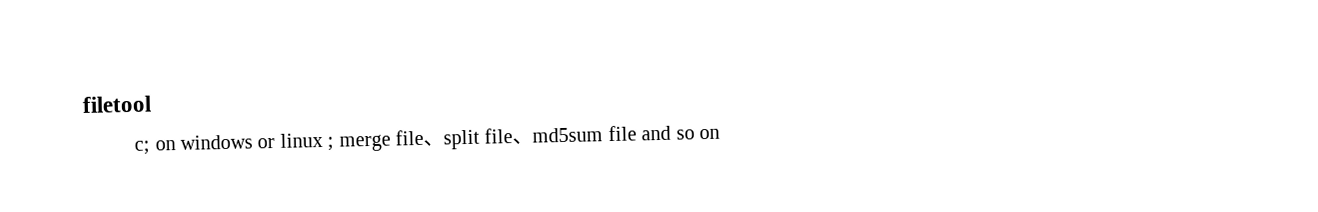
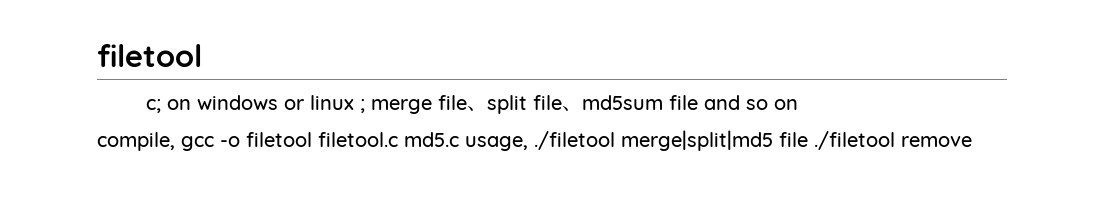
+ compile, gcc -o filetool filetool.c md5.c usage, ./filetool merge|split|md5 file ./filetool remove

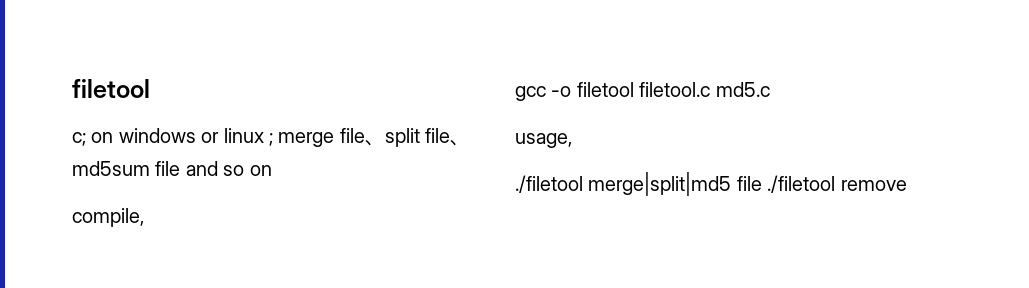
- compile, gcc -o filetool filetool.c md5.c usage, ./filetool merge|split|md5 file ./filetool remove
+ compile,
+ gcc -o filetool filetool.c md5.c
+ usage,
+ ./filetool merge|split|md5 file ./filetool remove

